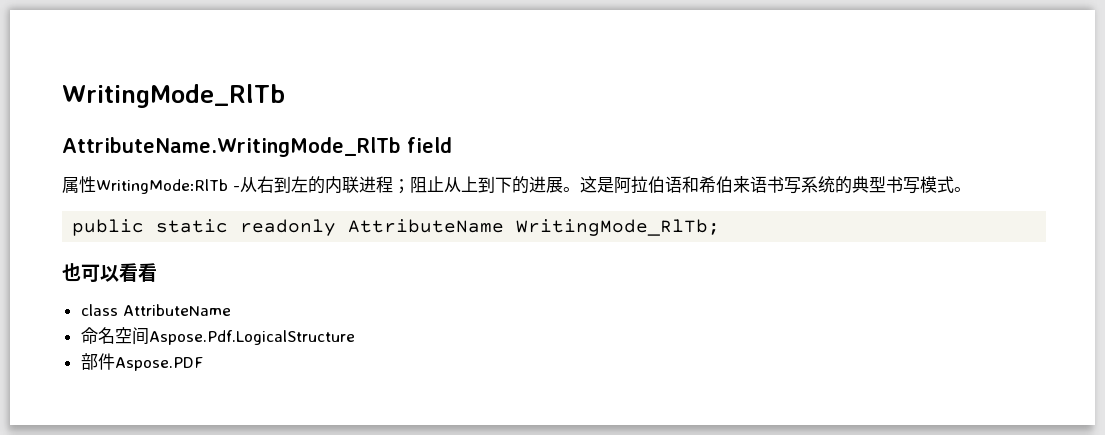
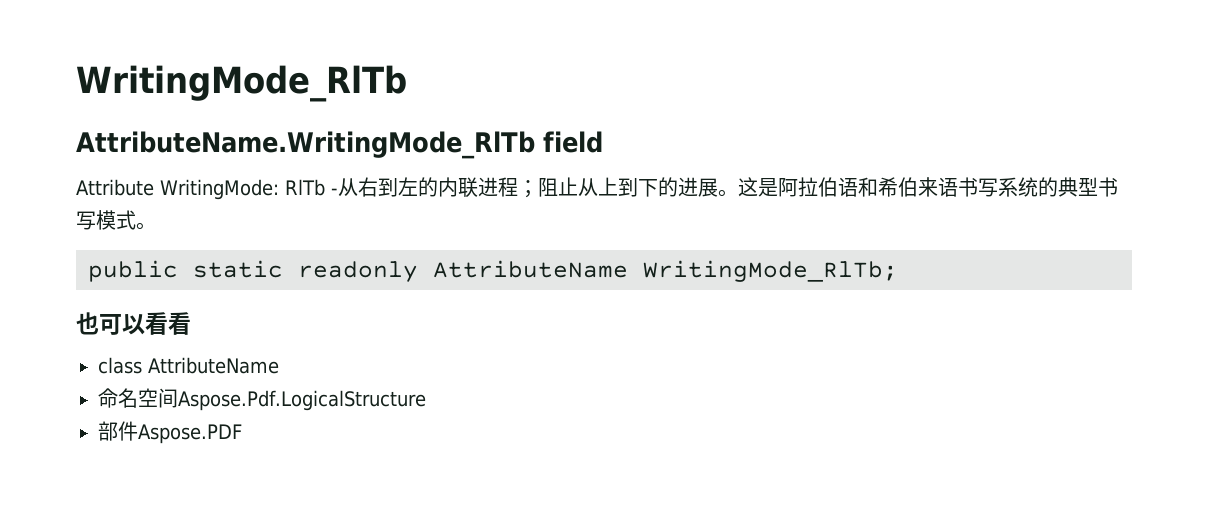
- 属性WritingMode:RlTb -从右到左的内联进程；阻止从上到下的进展。
+ Attribute WritingMode: RlTb -从右到左的内联进程；阻止从上到下的进展。

